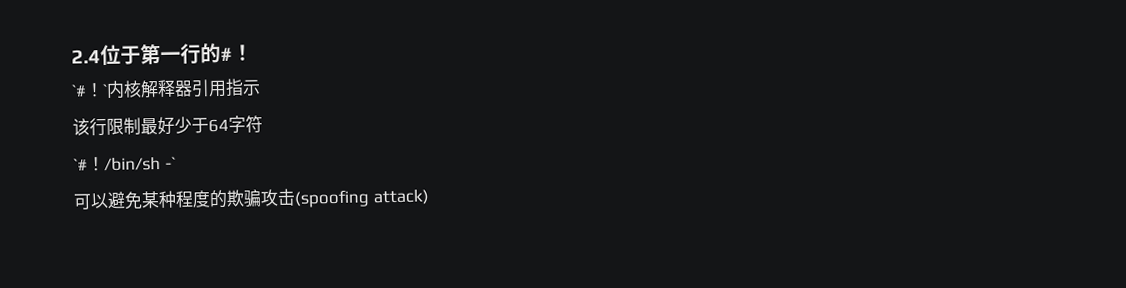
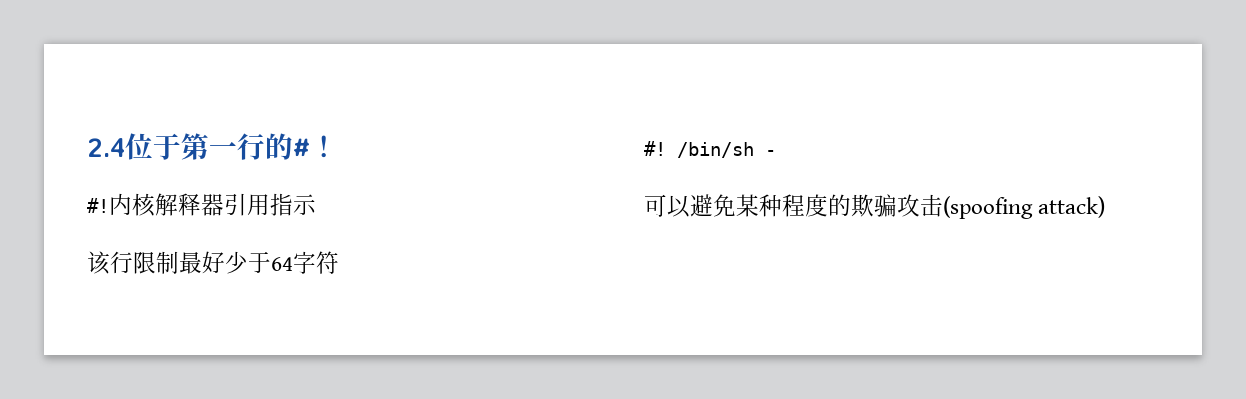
- `#！`内核解释器引用指示
+ #!内核解释器引用指示
- `#！/bin/sh -`
+ #! /bin/sh -

